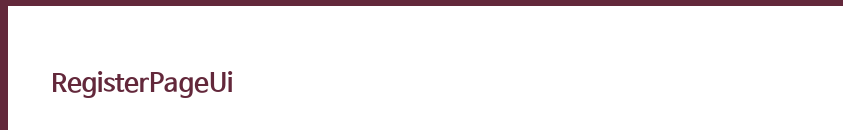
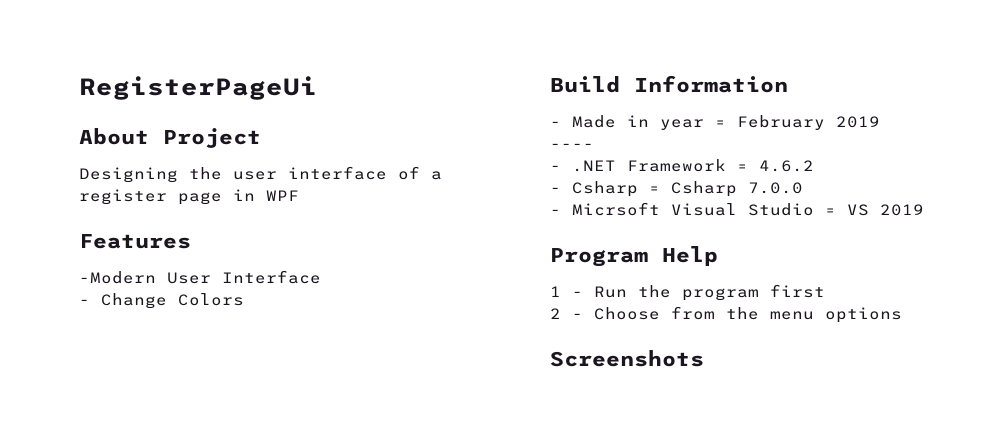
+ About Project
+ Designing the user interface of a register page in WPF
+ Features
+ -Modern User Interface
+ - Change Colors
+ Build Information
+ - Made in year = February 2019
+ ----
+ - .NET Framework = 4.6.2
+ - Csharp = Csharp 7.0.0
+ - Micrsoft Visual Studio = VS 2019
+ Program Help
+ 1 - Run the program first
+ 2 - Choose from the menu options
+ Screenshots

